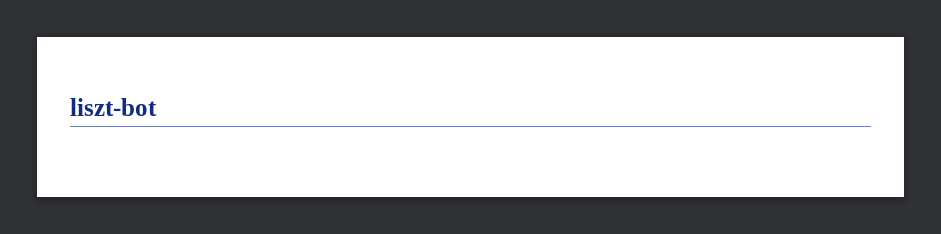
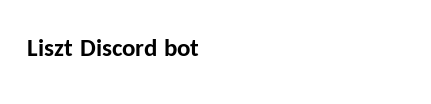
- liszt-bot
+ Liszt Discord bot

